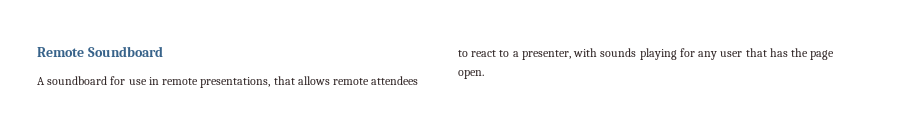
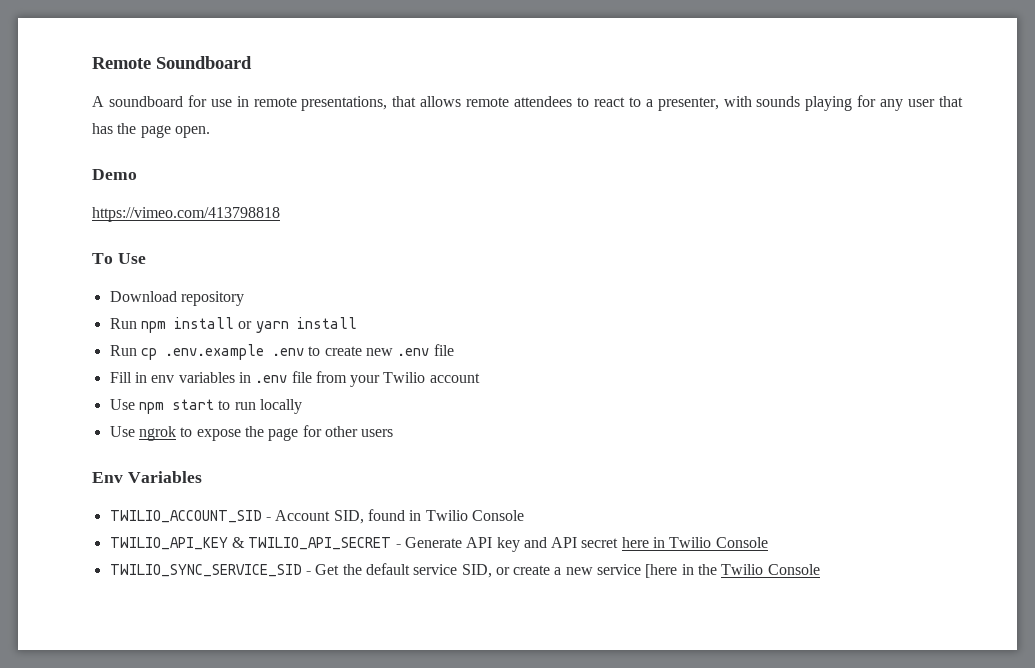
+ Demo
+ https://vimeo.com/413798818
+ To Use
+ Download repository
+ Run npm install or yarn install
+ Run cp .env.example .env to create new .env file
+ Fill in env variables in .env file from your Twilio account
+ Use npm start to run locally
+ Use ngrok to expose the page for other users
+ Env Variables
+ TWILIO_ACCOUNT_SID - Account SID, found in Twilio Console
+ TWILIO_API_KEY & TWILIO_API_SECRET - Generate API key and API secret here in Twilio Console
+ TWILIO_SYNC_SERVICE_SID - Get the default service SID, or create a new service [here in the Twilio Console

